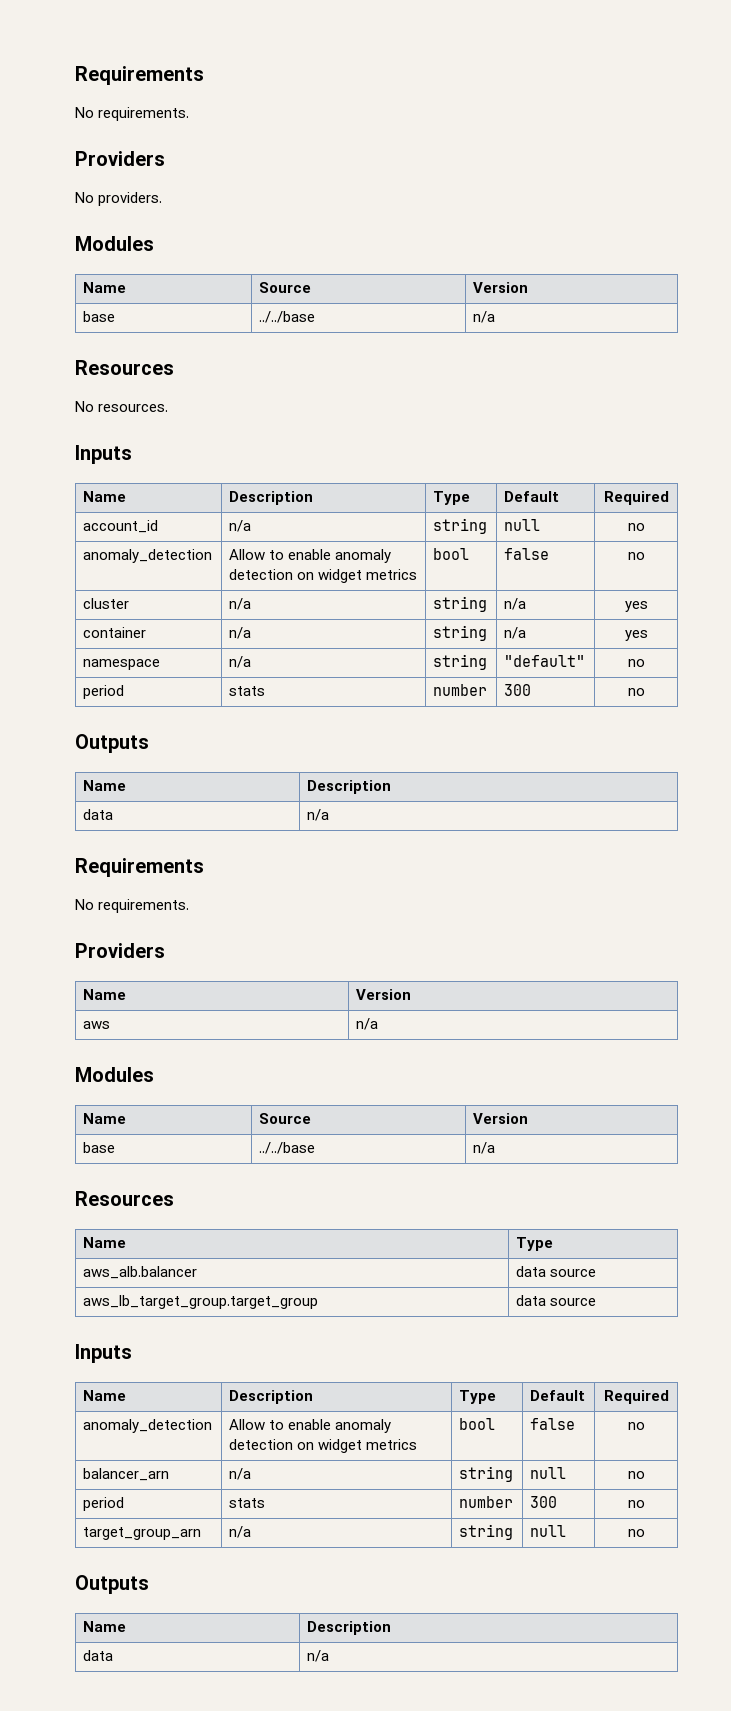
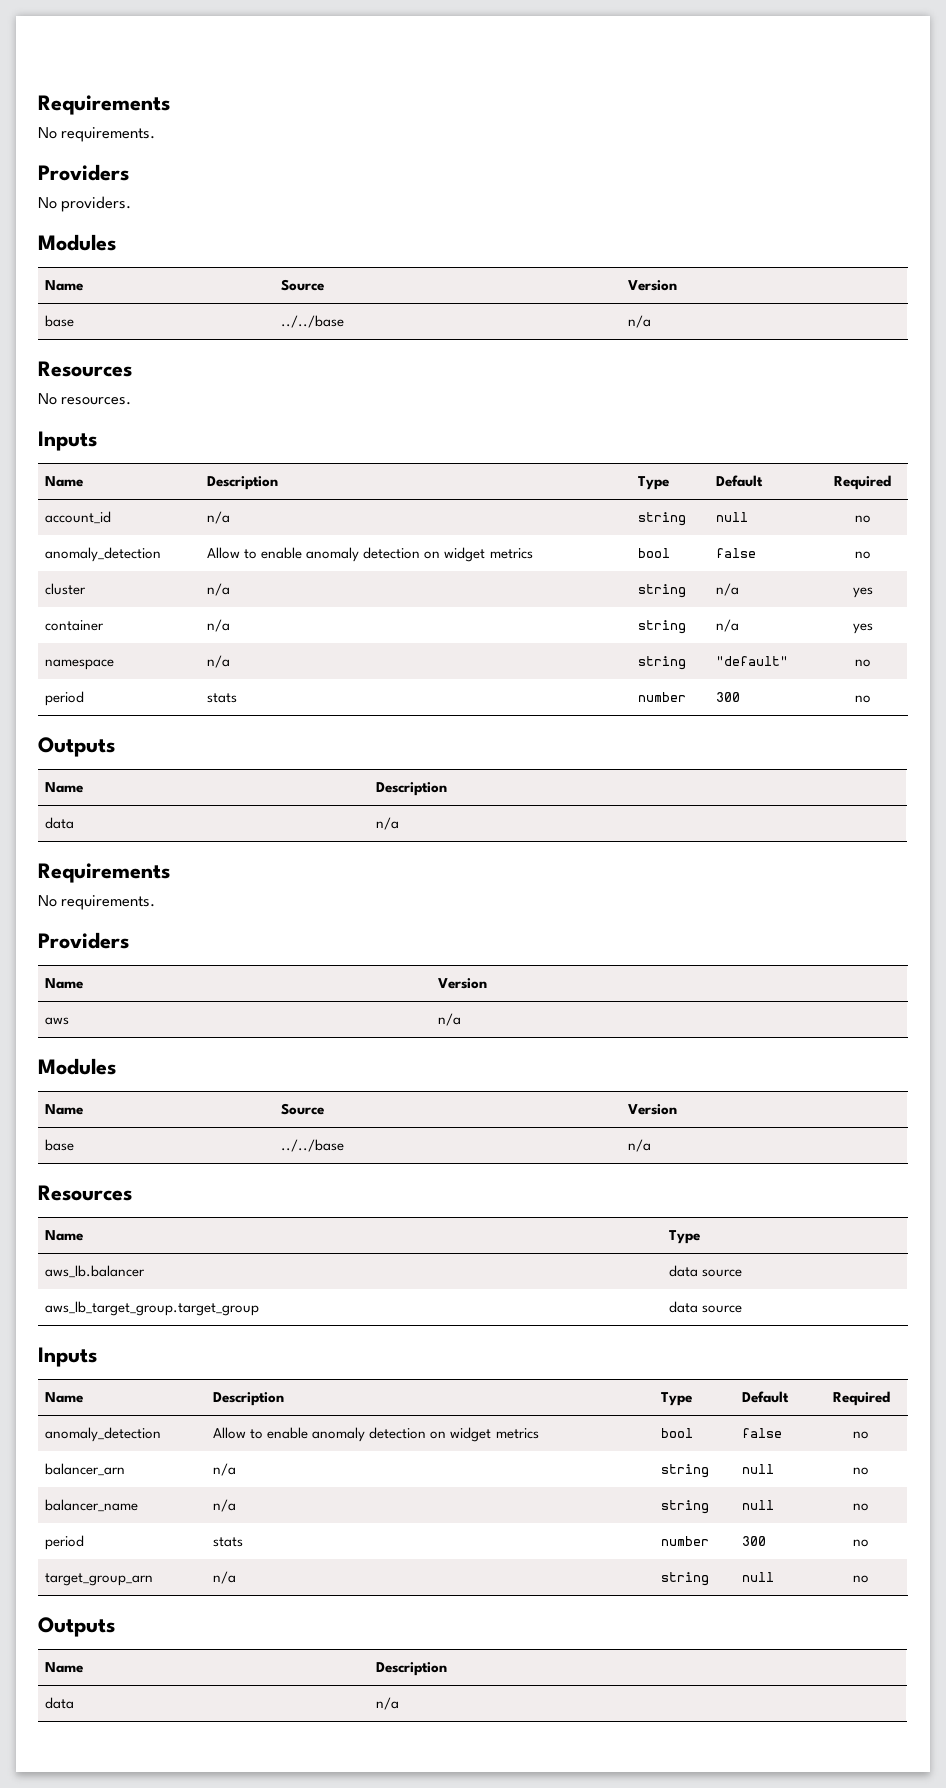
- aws_alb.balancer | data source
+ aws_lb.balancer | data source
+ balancer_name | n/a | string | null | no

